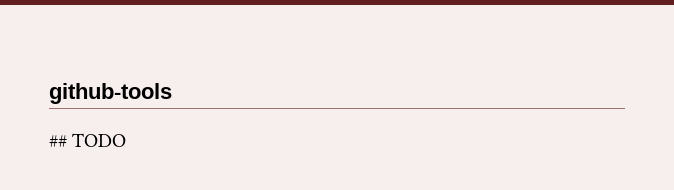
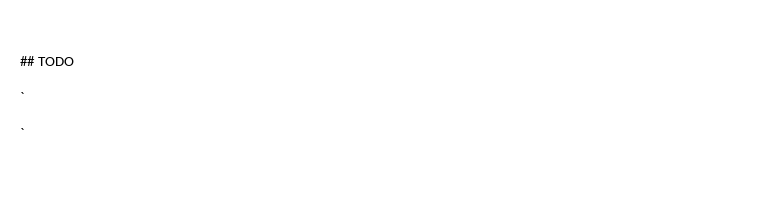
- github-tools
  ## TODO
+ `
+ `

